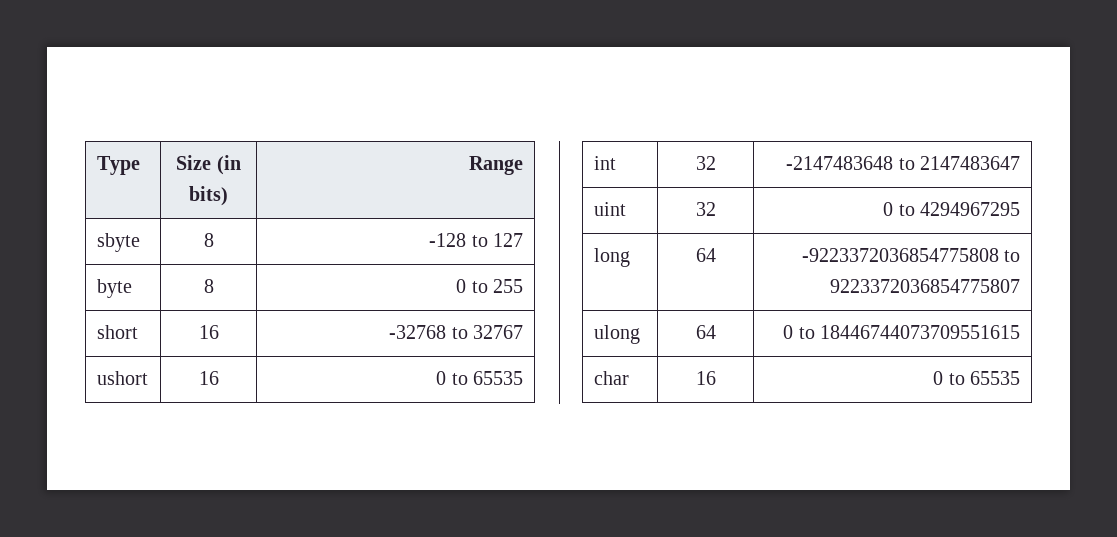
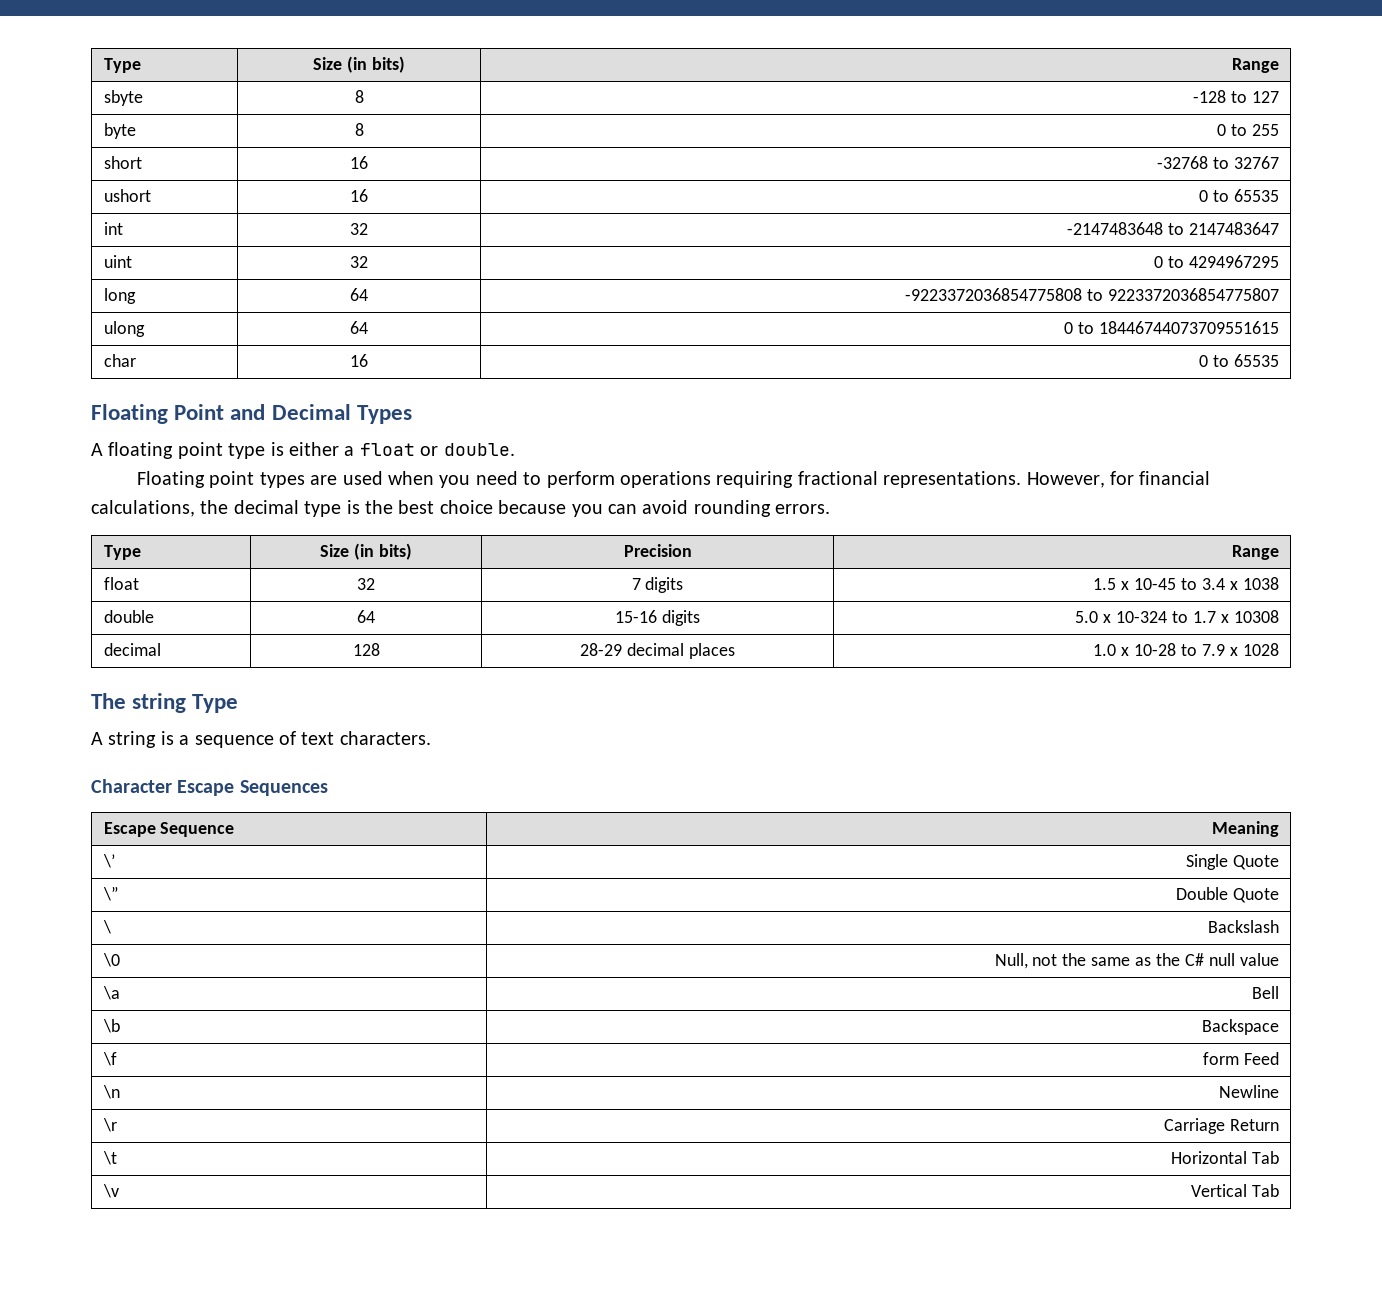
+ Floating Point and Decimal Types
+ A floating point type is either a float or double.
+ Floating point types are used when you need to perform operations requiring fractional representations. However, for financial calculations, the decimal type is the best choice because you can avoid rounding errors.
+ Type | Size (in bits) | Precision | Range
+ float | 32 | 7 digits | 1.5 x 10-45 to 3.4 x 1038
+ double | 64 | 15-16 digits | 5.0 x 10-324 to 1.7 x 10308
+ decimal | 128 | 28-29 decimal places | 1.0 x 10-28 to 7.9 x 1028
+ The string Type
+ A string is a sequence of text characters.
+ Character Escape Sequences
+ Escape Sequence | Meaning
+ \’ | Single Quote
+ \” | Double Quote
+ \ | Backslash
+ \0 | Null, not the same as the C# null value
+ \a | Bell
+ \b | Backspace
+ \f | form Feed
+ \n | Newline
+ \r | Carriage Return
+ \t | Horizontal Tab
+ \v | Vertical Tab

